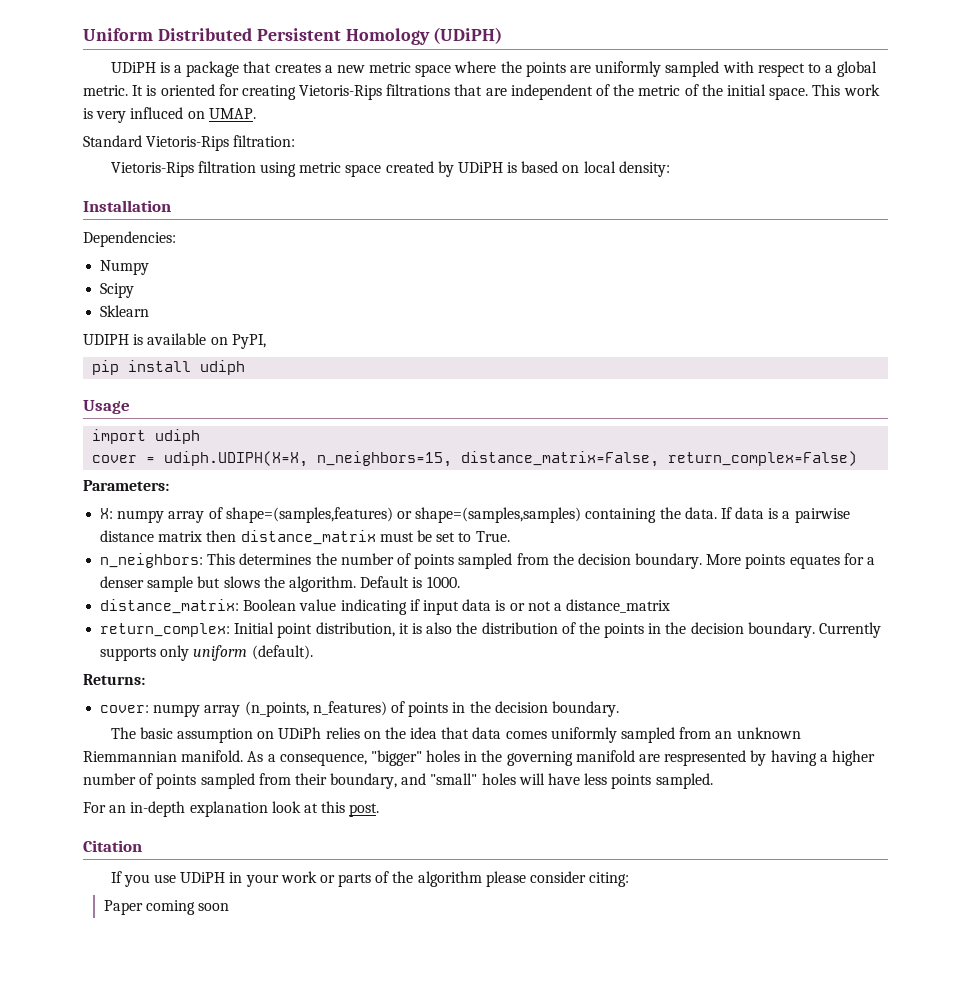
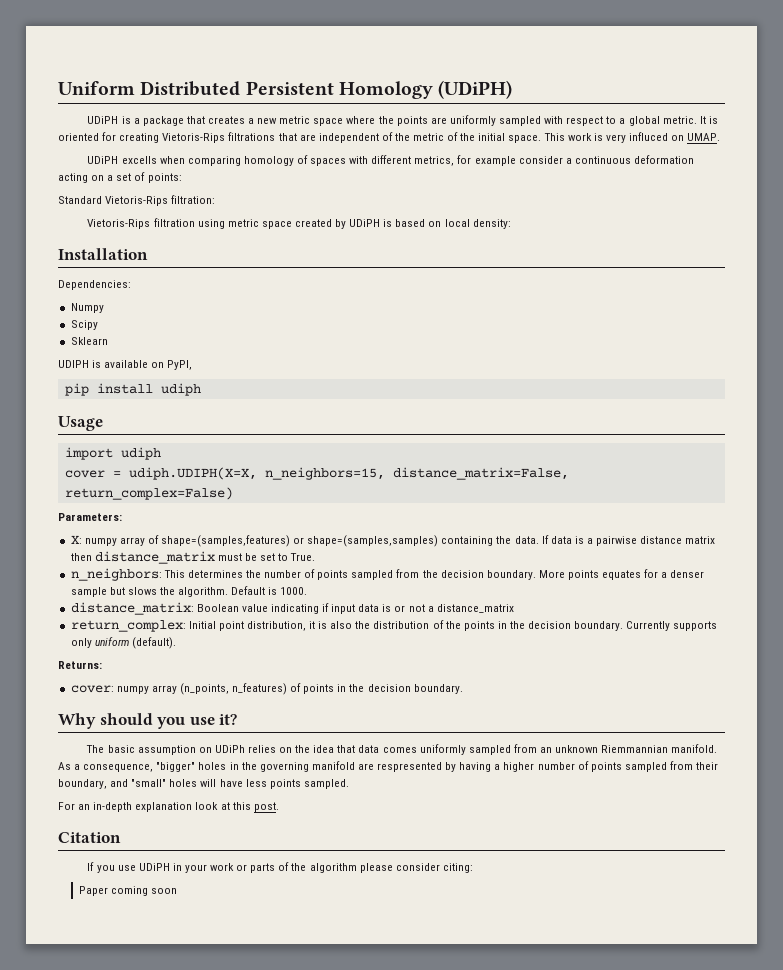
+ UDiPH excells when comparing homology of spaces with different metrics, for example consider a continuous deformation acting on a set of points:
+ Why should you use it?

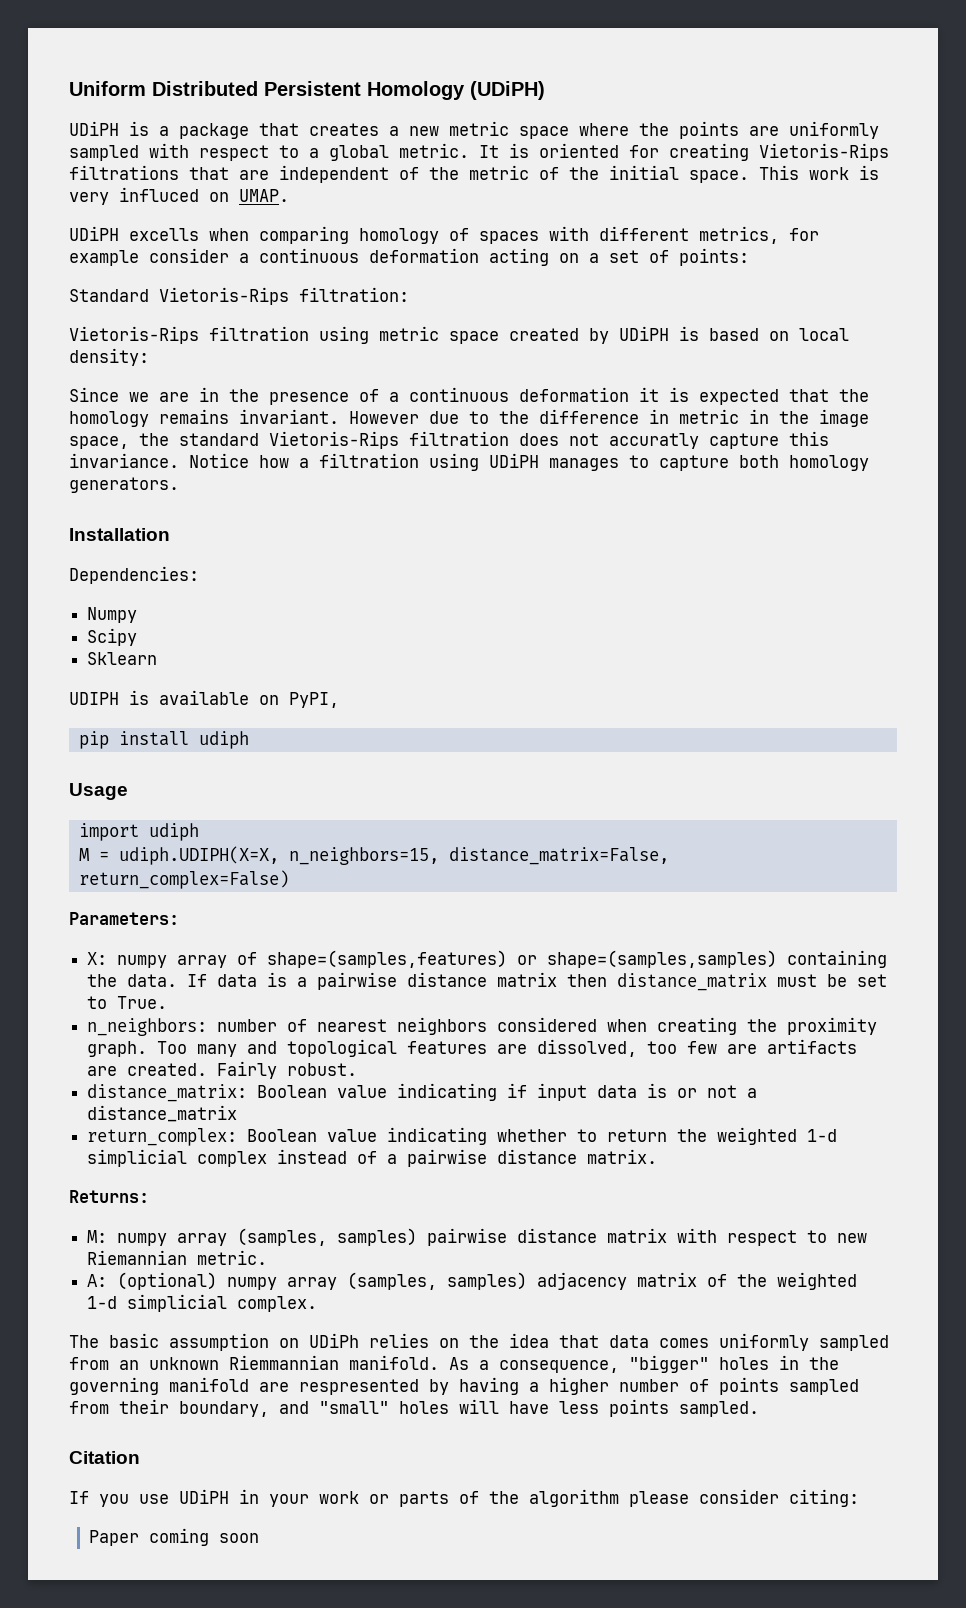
+ Since we are in the presence of a continuous deformation it is expected that the homology remains invariant. However due to the difference in metric in the image space, the standard Vietoris-Rips filtration does not accuratly capture this invariance. Notice how a filtration using UDiPH manages to capture both homology generators.
- cover = udiph.UDIPH(X=X, n_neighbors=15, distance_matrix=False, return_complex=False)
+ M = udiph.UDIPH(X=X, n_neighbors=15, distance_matrix=False, return_complex=False)
- n_neighbors: This determines the number of points sampled from the decision boundary. More points equates for a denser sample but slows the algorithm. Default is 1000.
+ n_neighbors: number of nearest neighbors considered when creating the proximity graph. Too many and topological features are dissolved, too few are artifacts are created. Fairly robust.
- return_complex: Initial point distribution, it is also the distribution of the points in the decision boundary. Currently supports only uniform (default).
+ return_complex: Boolean value indicating whether to return the weighted 1-d simplicial complex instead of a pairwise distance matrix.
- cover: numpy array (n_points, n_features) of points in the decision boundary.
- Why should you use it?
+ M: numpy array (samples, samples) pairwise distance matrix with respect to new Riemannian metric.
+ A: (optional) numpy array (samples, samples) adjacency matrix of the weighted 1-d simplicial complex.
- For an in-depth explanation look at this post.

